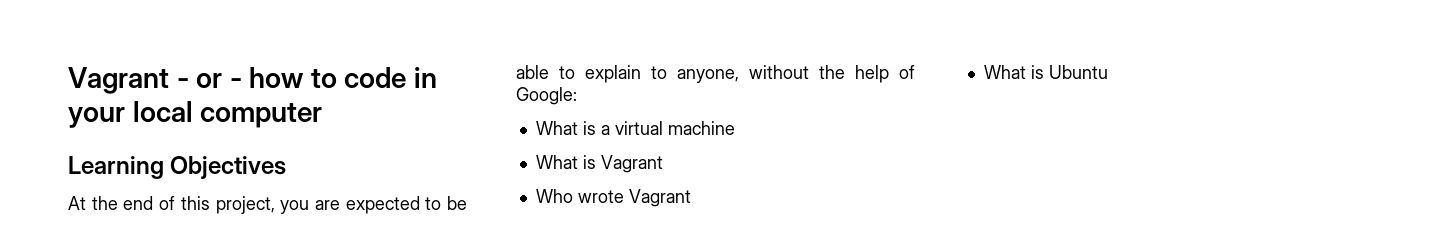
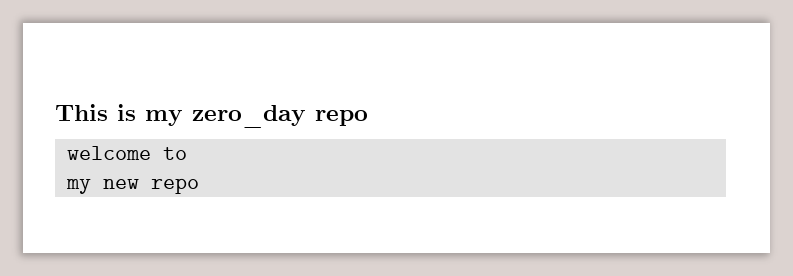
- Vagrant - or - how to code in your local computer
- Learning Objectives
- At the end of this project, you are expected to be able to explain to anyone, without the help of Google:
- What is a virtual machine
- What is Vagrant
- Who wrote Vagrant
- What is Ubuntu
+ This is my zero_day repo
+ welcome to
+ my new repo

